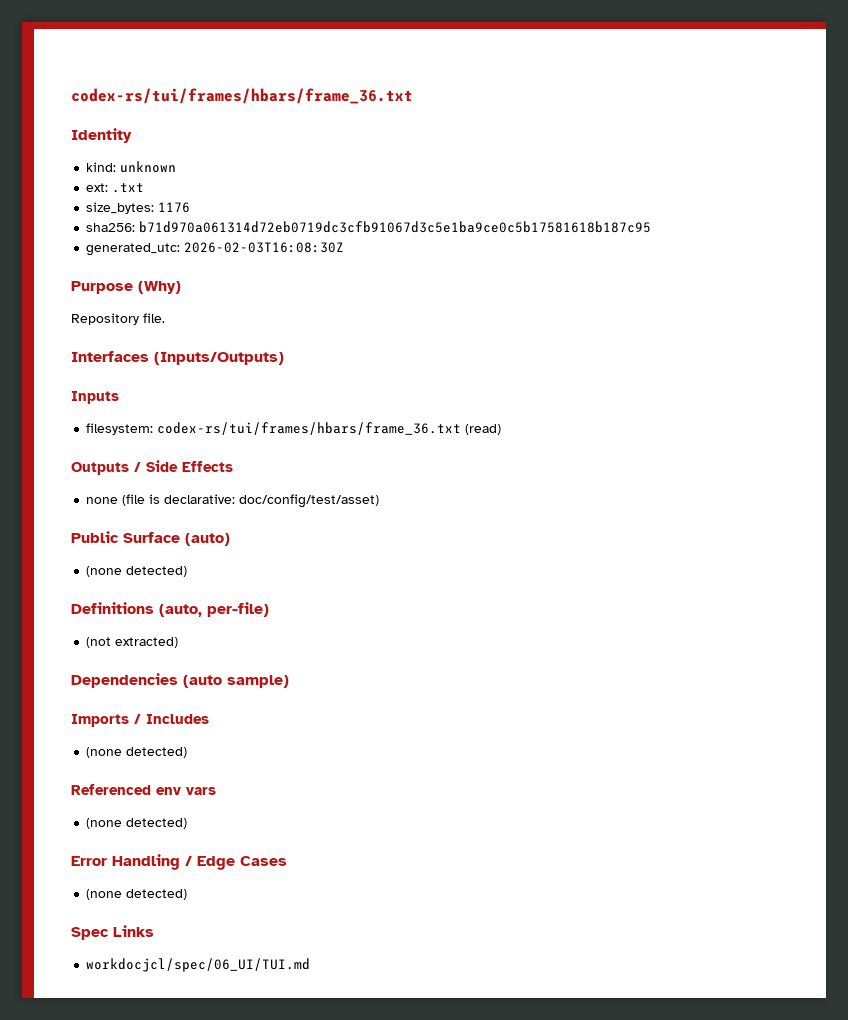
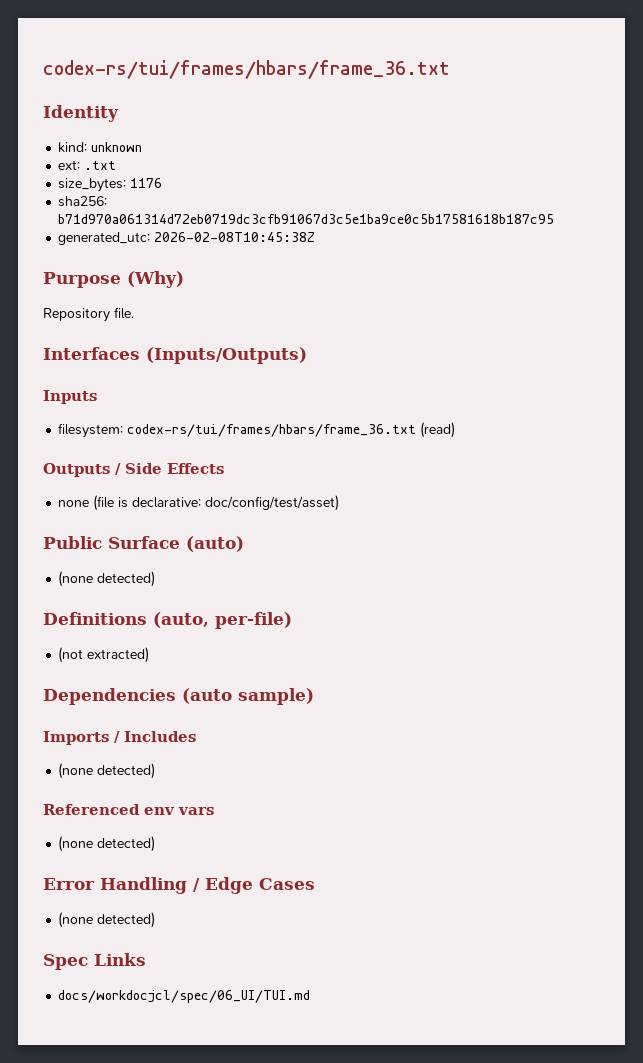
- generated_utc: 2026-02-03T16:08:30Z
+ generated_utc: 2026-02-08T10:45:38Z
- workdocjcl/spec/06_UI/TUI.md
+ docs/workdocjcl/spec/06_UI/TUI.md

